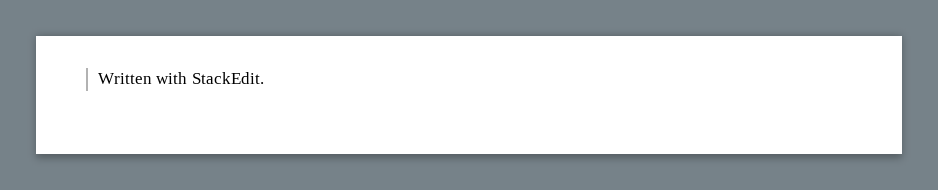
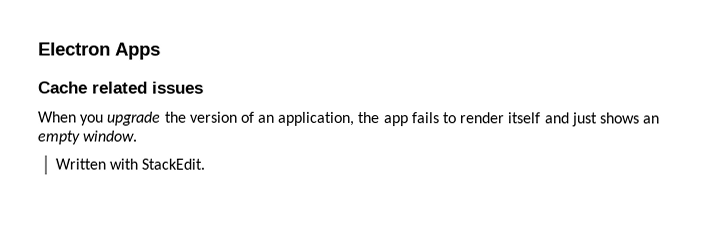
+ Electron Apps
+ Cache related issues
+ When you upgrade the version of an application, the app fails to render itself and just shows an empty window.

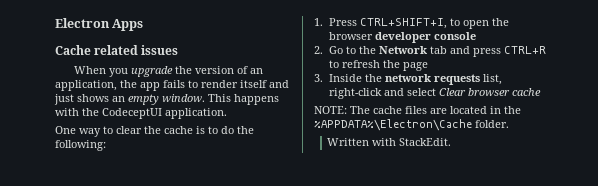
+ This happens with the CodeceptUI application.
+ One way to clear the cache is to do the following:
+ 1. Press CTRL+SHIFT+I, to open the browser developer console
+ 2. Go to the Network tab and press CTRL+R to refresh the page
+ 3. Inside the network requests list, right-click and select Clear browser cache
+ NOTE: The cache files are located in the %APPDATA%\Electron\Cache folder.

